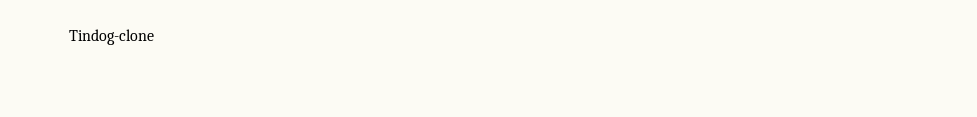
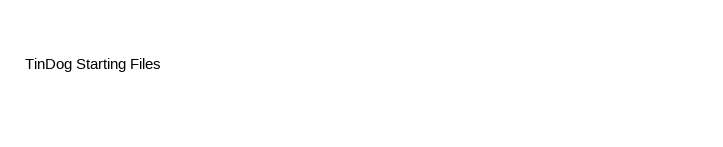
- Tindog-clone
+ TinDog Starting Files

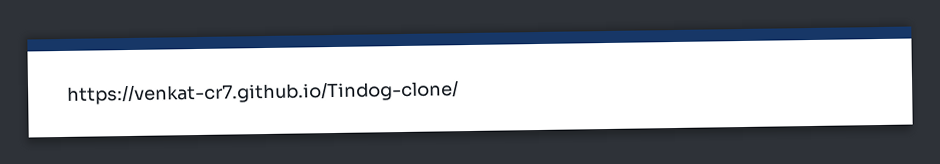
- TinDog Starting Files
+ https://venkat-cr7.github.io/Tindog-clone/

